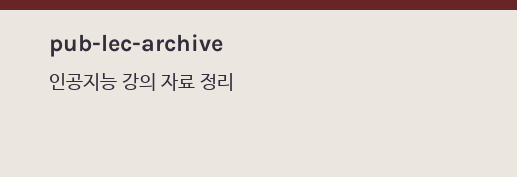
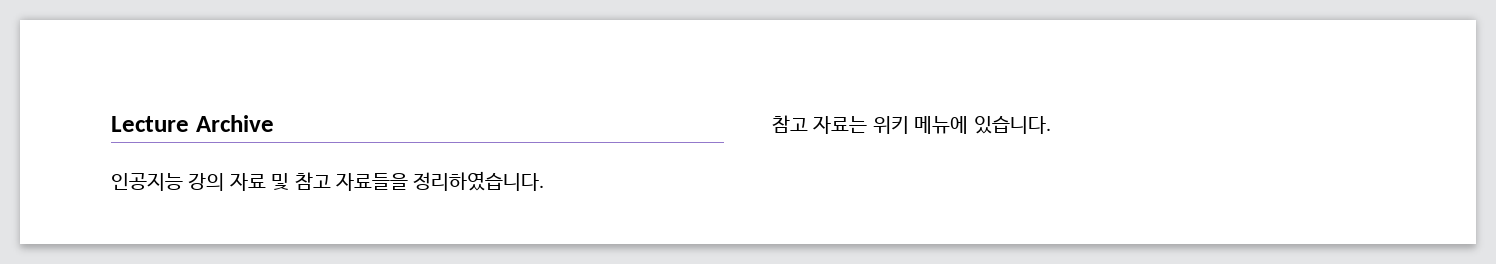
- pub-lec-archive
+ Lecture Archive
- 인공지능 강의 자료 정리
+ 인공지능 강의 자료 및 참고 자료들을 정리하였습니다.
+ 참고 자료는 위키 메뉴에 있습니다.

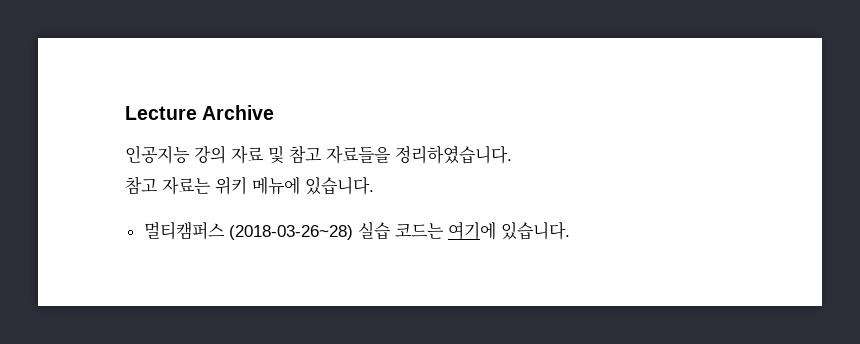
+ 멀티캠퍼스 (2018-03-26~28) 실습 코드는 여기에 있습니다.

